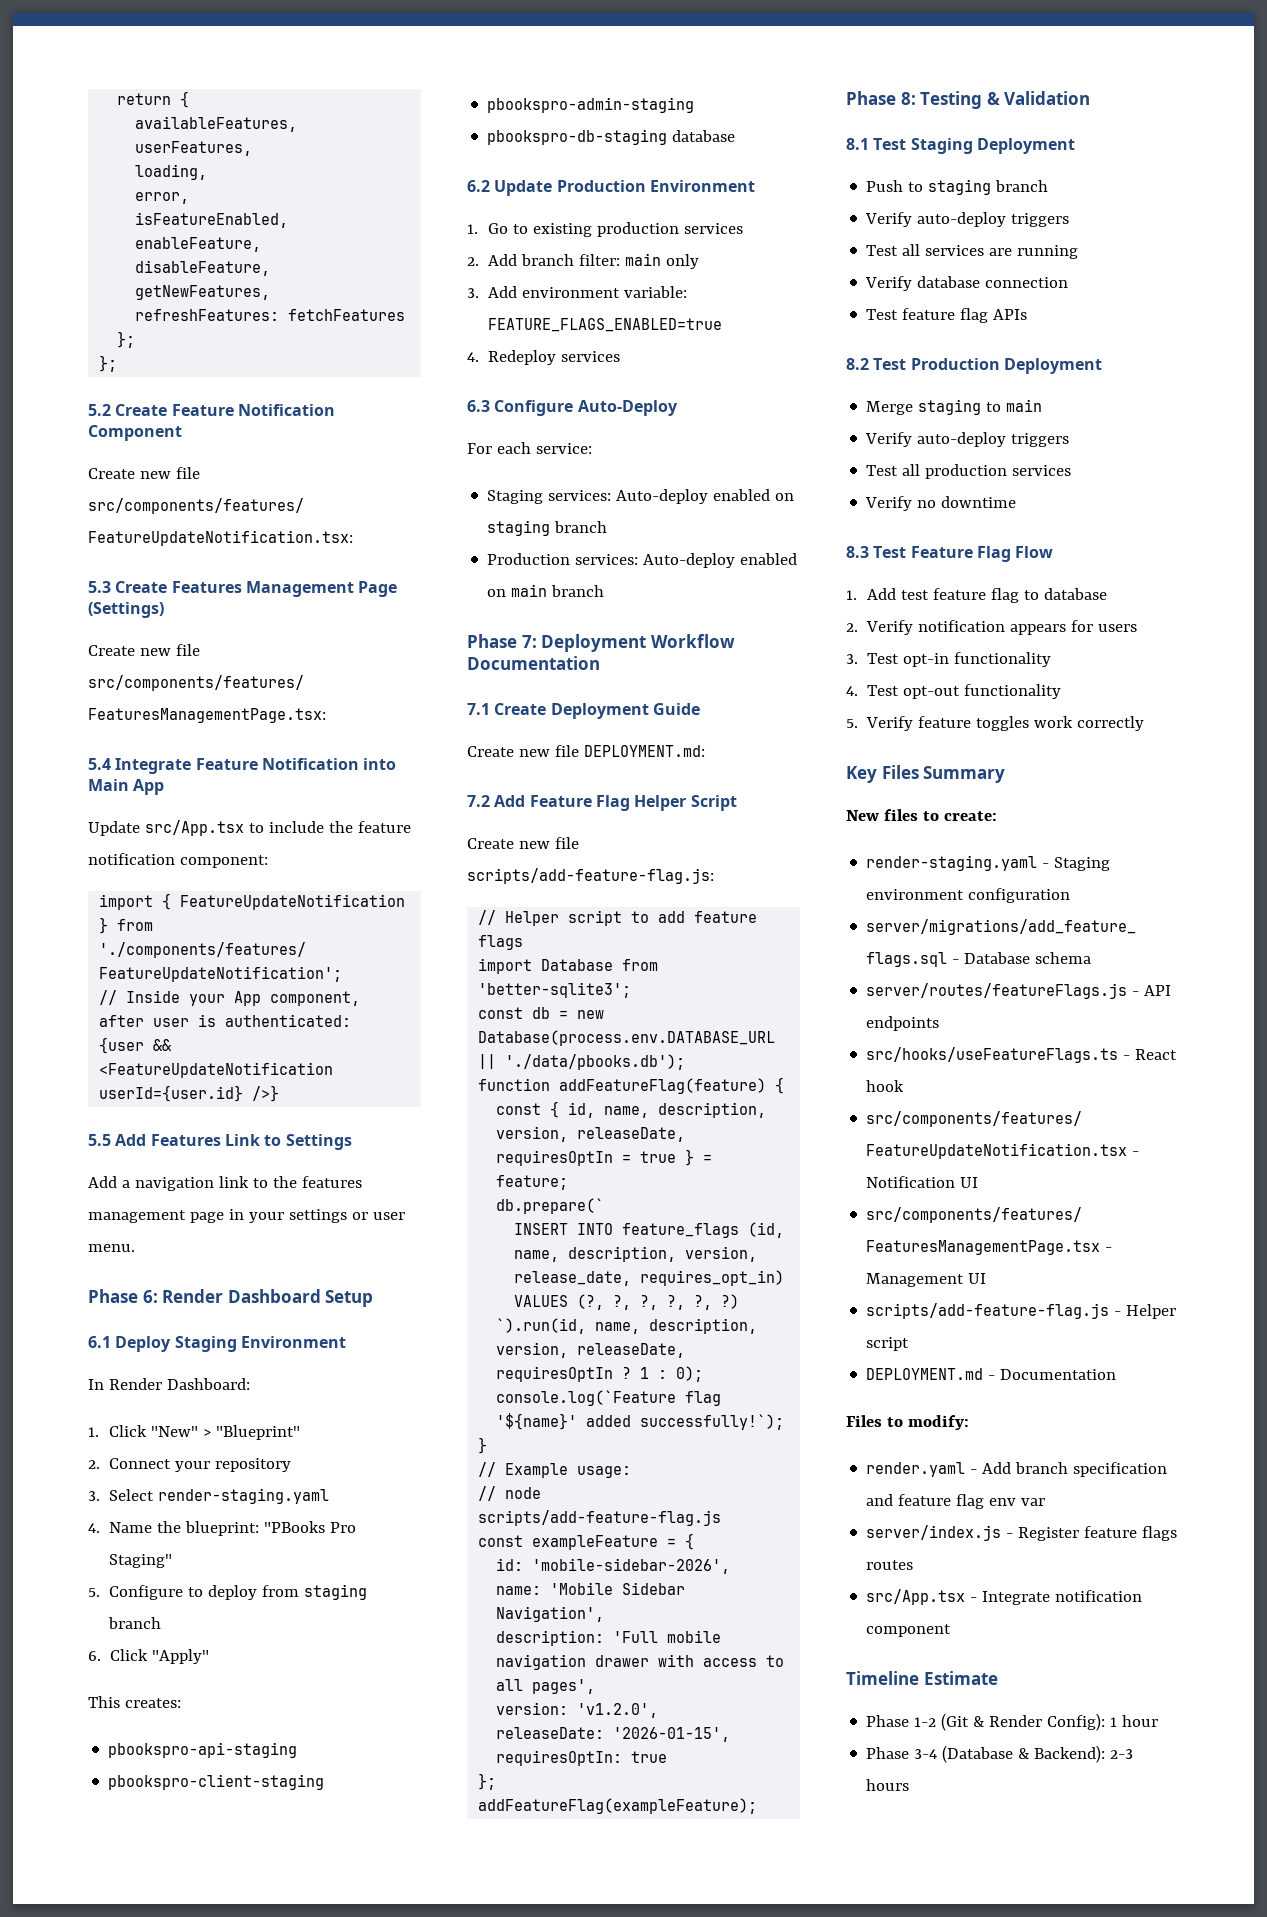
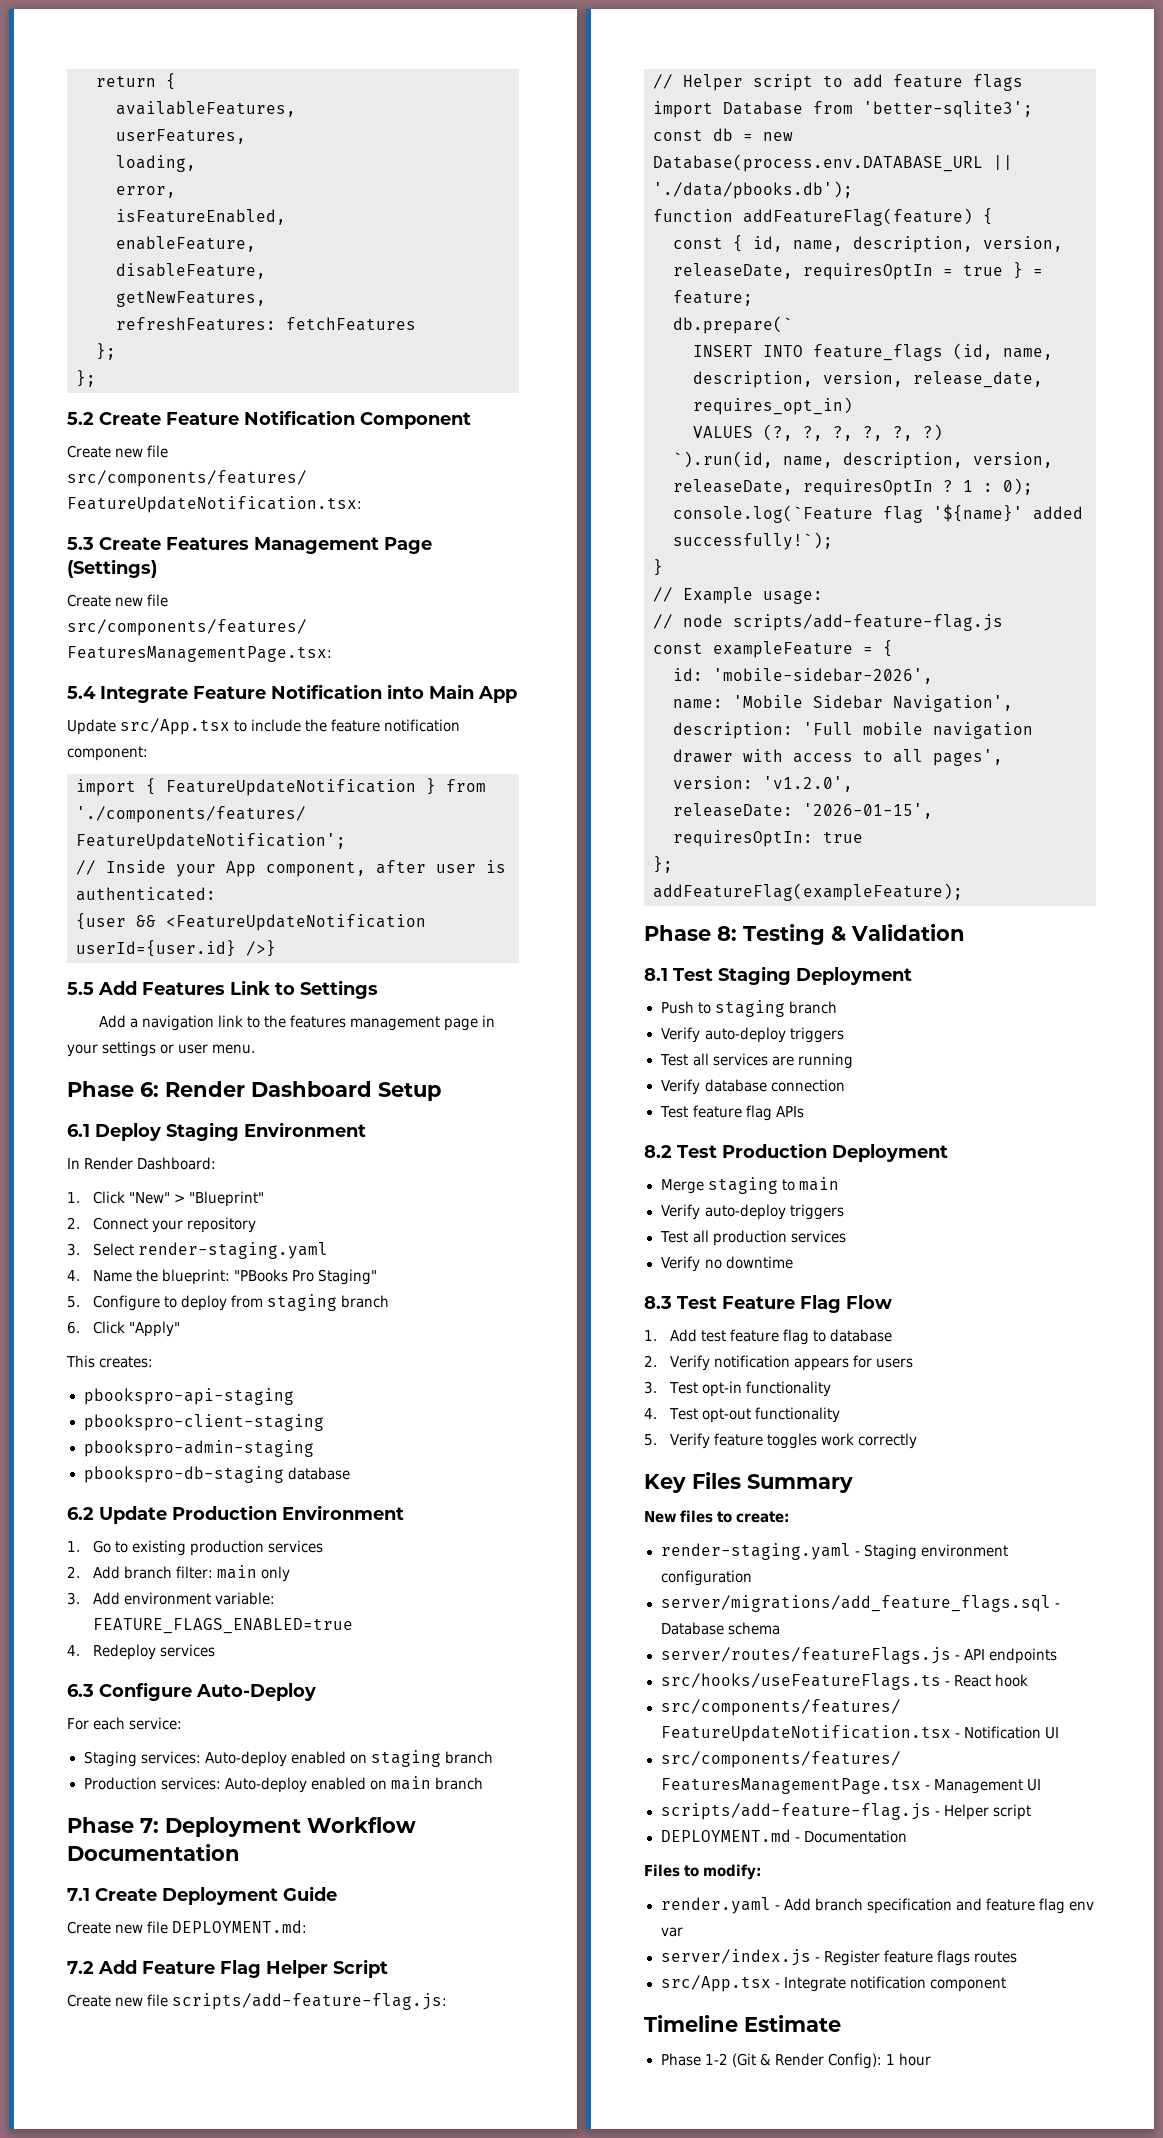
- Phase 3-4 (Database & Backend): 2-3 hours

